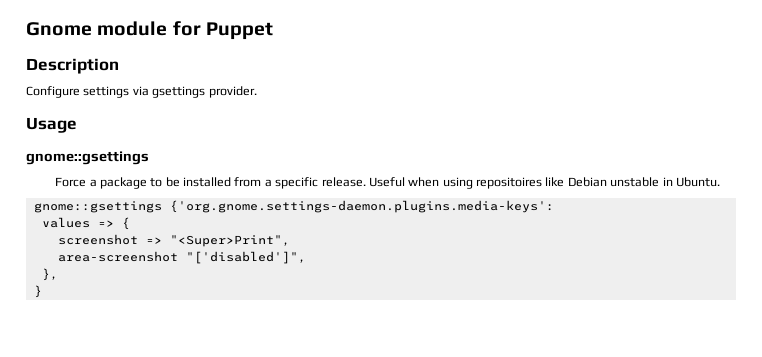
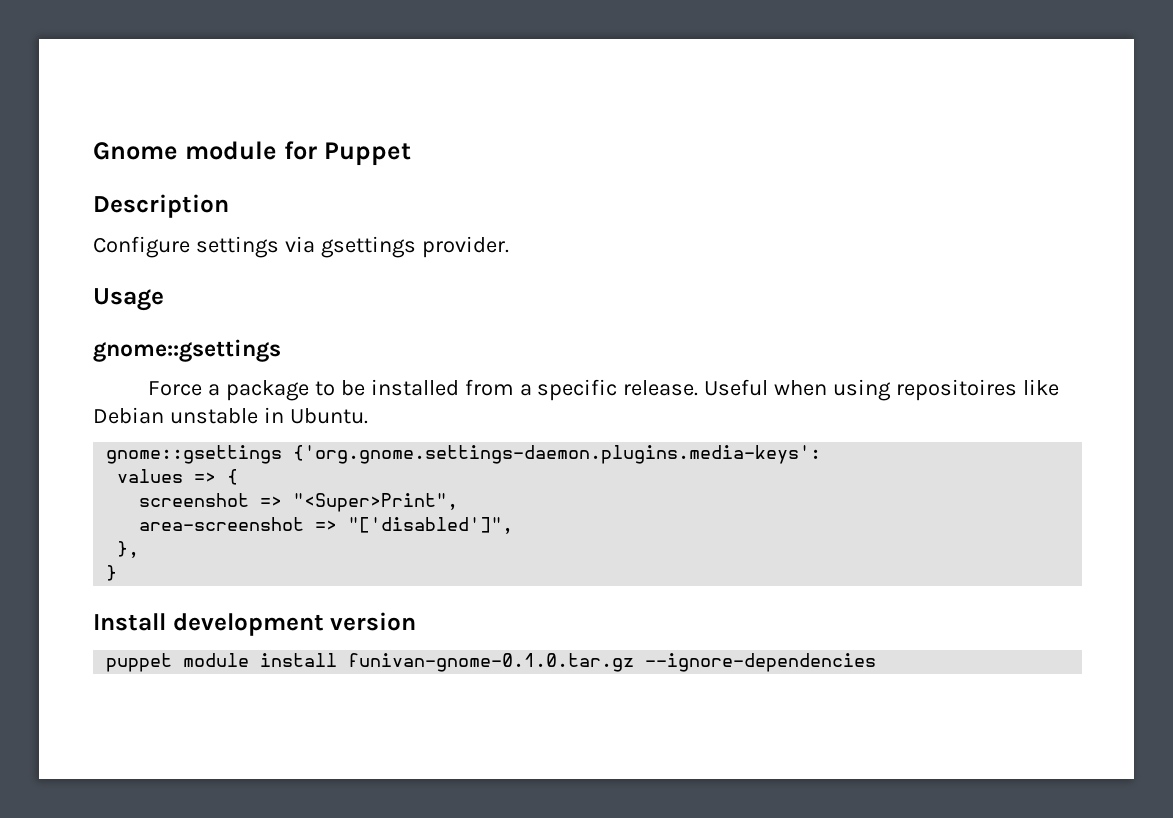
- area-screenshot "['disabled']",
+ area-screenshot => "['disabled']",
+ Install development version
+ puppet module install funivan-gnome-0.1.0.tar.gz --ignore-dependencies

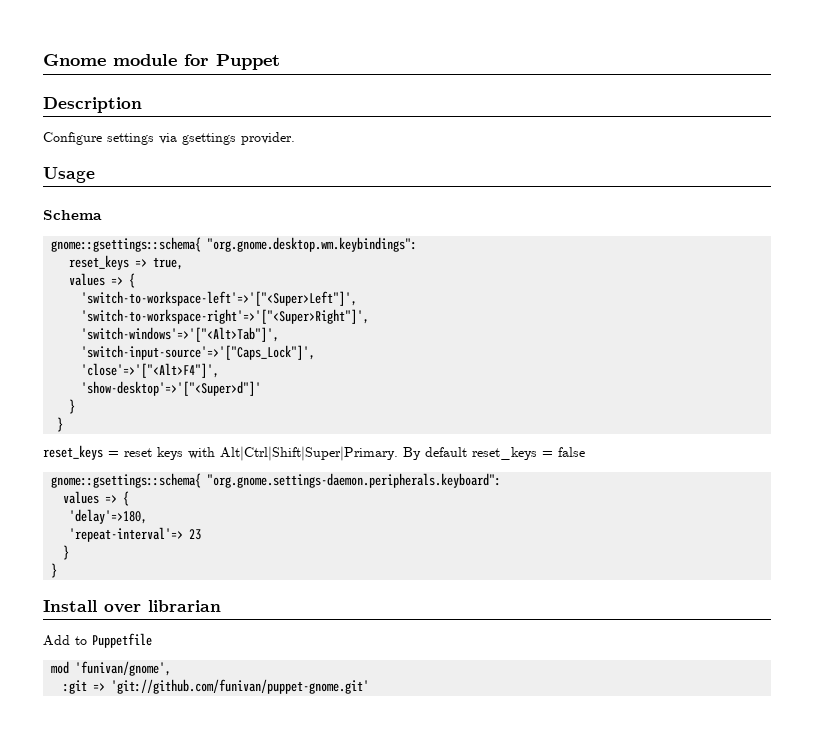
  Usage
- gnome::gsettings
- Force a package to be installed from a specific release. Useful when using repositoires like Debian unstable in Ubuntu.
- gnome::gsettings {'org.gnome.settings-daemon.plugins.media-keys':
+ Schema
+ gnome::gsettings::schema{ "org.gnome.desktop.wm.keybindings":
+ reset_keys => true,
  values => {
- screenshot => "<Super>Print",
- area-screenshot => "['disabled']",
- },
+ 'switch-to-workspace-left'=>'["<Super>Left"]',
+ 'switch-to-workspace-right'=>'["<Super>Right"]',
+ 'switch-windows'=>'["<Alt>Tab"]',
+ 'switch-input-source'=>'["Caps_Lock"]',
+ 'close'=>'["<Alt>F4"]',
+ 'show-desktop'=>'["<Super>d"]'
  }
- Install development version
- puppet module install funivan-gnome-0.1.0.tar.gz --ignore-dependencies
+ }
+ reset_keys = reset keys with Alt|Ctrl|Shift|Super|Primary. By default reset_keys = false
+ gnome::gsettings::schema{ "org.gnome.settings-daemon.peripherals.keyboard":
+ values => {
+ 'delay'=>180,
+ 'repeat-interval'=> 23
+ }
+ }
+ Install over librarian
+ Add to Puppetfile
+ mod 'funivan/gnome',
+ :git => 'git://github.com/funivan/puppet-gnome.git'

